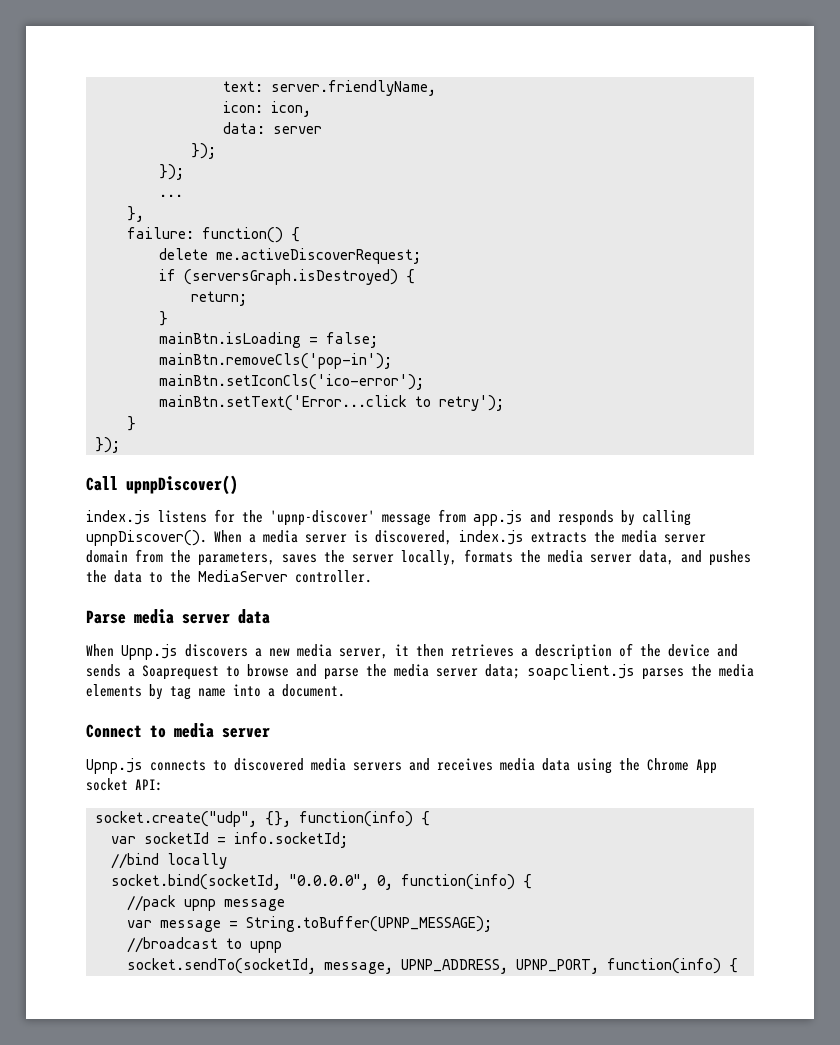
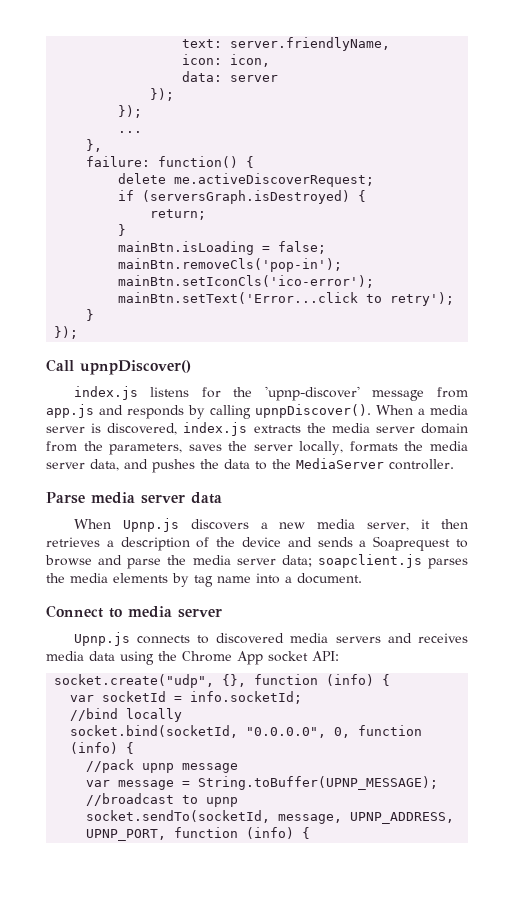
- socket.create("udp", {}, function(info) {
+ socket.create("udp", {}, function (info) {
- socket.bind(socketId, "0.0.0.0", 0, function(info) {
+ socket.bind(socketId, "0.0.0.0", 0, function (info) {
- socket.sendTo(socketId, message, UPNP_ADDRESS, UPNP_PORT, function(info) {
+ socket.sendTo(socketId, message, UPNP_ADDRESS, UPNP_PORT, function (info) {

